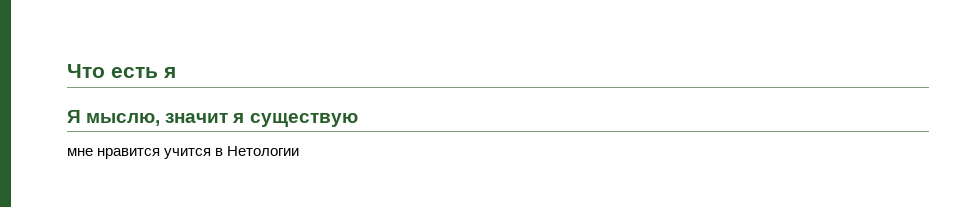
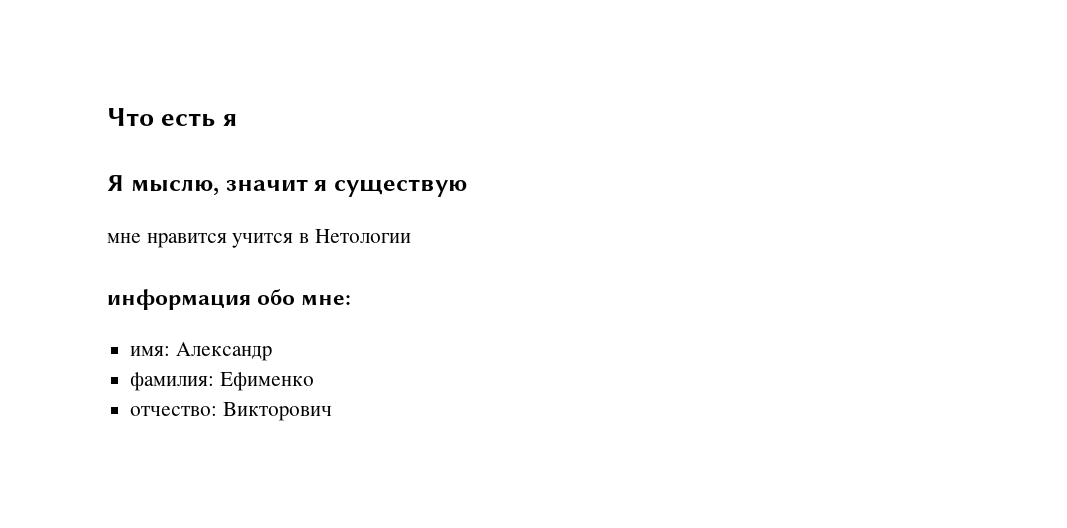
+ информация обо мне:
+ имя: Александр
+ фамилия: Ефименко
+ отчество: Викторович

